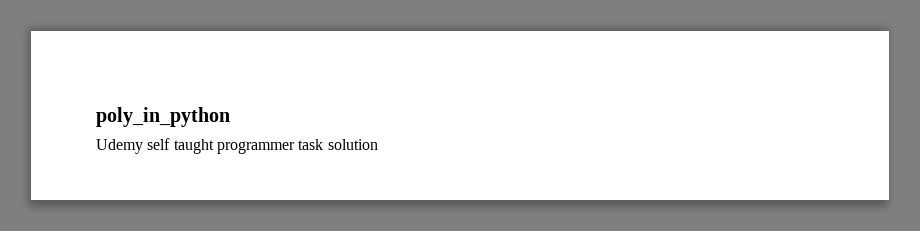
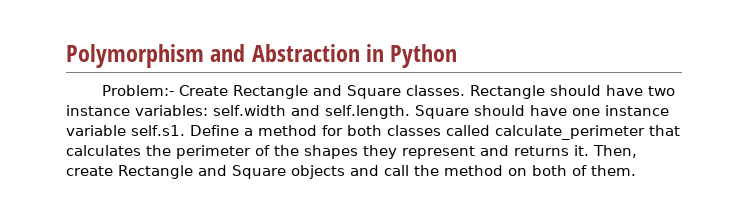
- poly_in_python
- Udemy self taught programmer task solution
+ Polymorphism and Abstraction in Python
+ Problem:- Create Rectangle and Square classes. Rectangle should have two instance variables: self.width and self.length. Square should have one instance variable self.s1. Define a method for both classes called calculate_perimeter that calculates the perimeter of the shapes they represent and returns it. Then, create Rectangle and Square objects and call the method on both of them.

